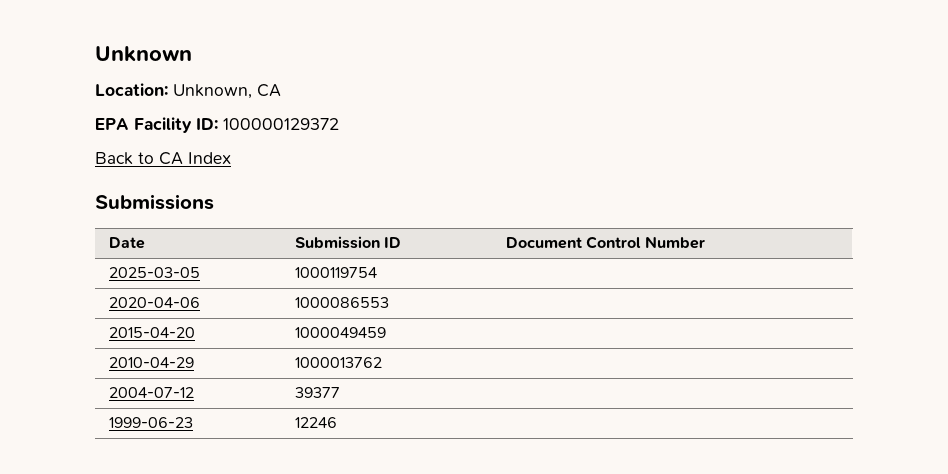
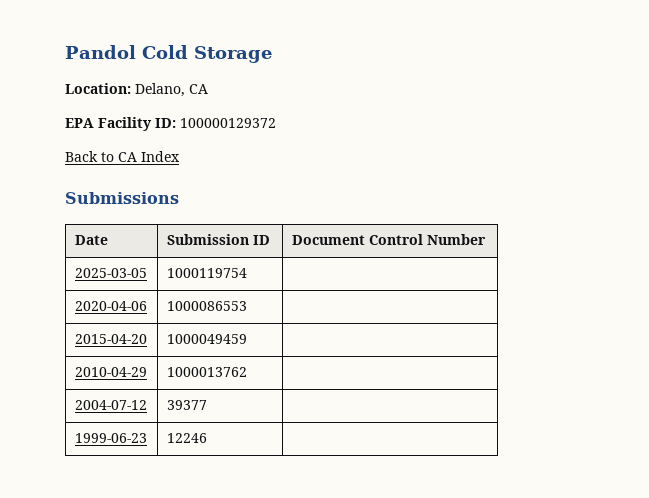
- Unknown
+ Pandol Cold Storage
- Location: Unknown, CA
+ Location: Delano, CA

